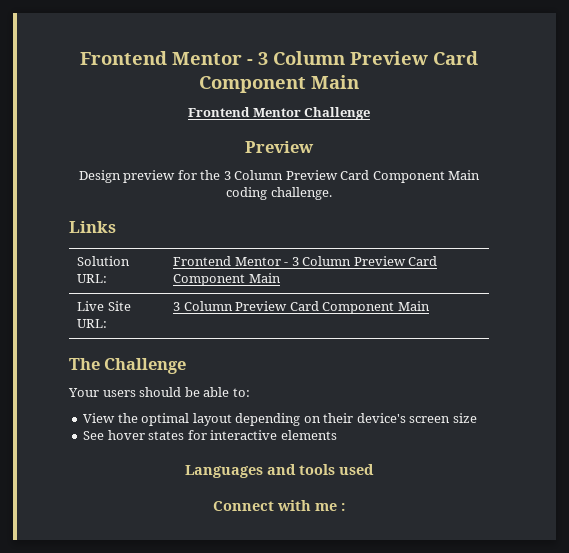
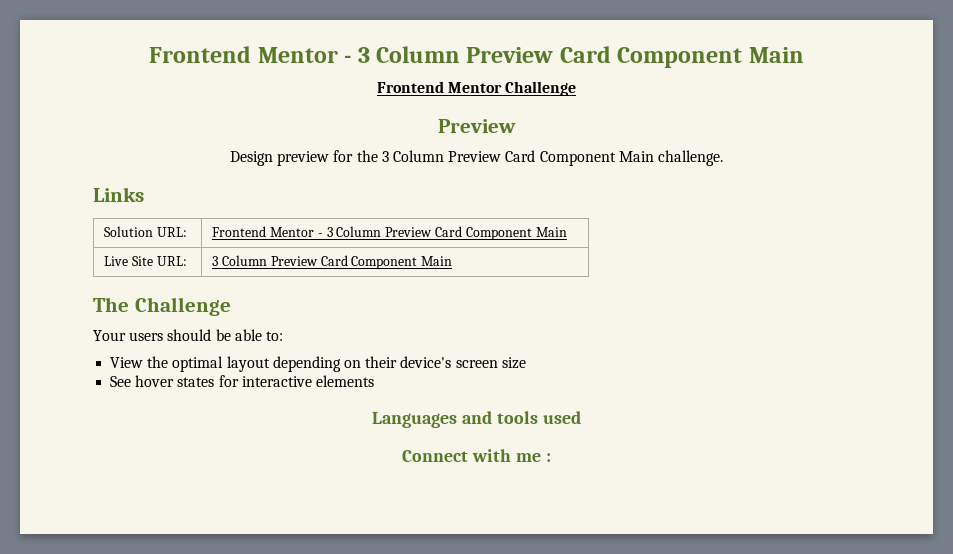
- Design preview for the 3 Column Preview Card Component Main coding challenge.
+ Design preview for the 3 Column Preview Card Component Main challenge.

